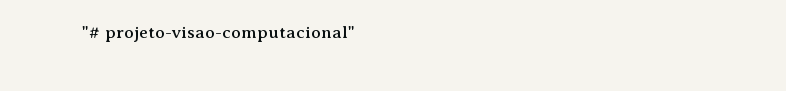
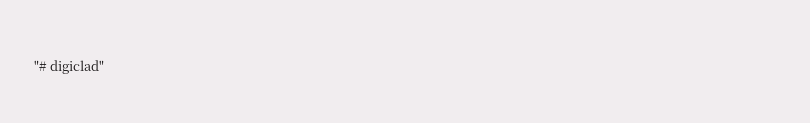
- "# projeto-visao-computacional"
+ "# digiclad"

